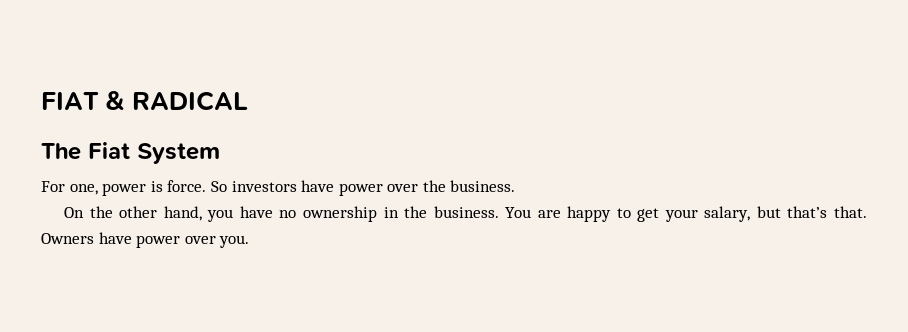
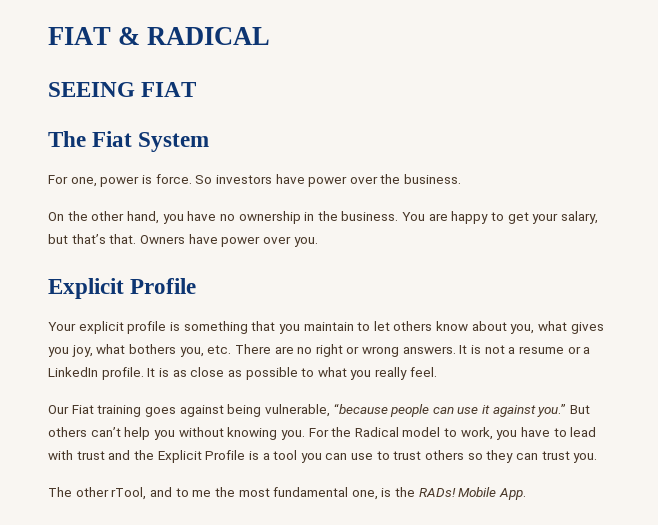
+ SEEING FIAT
  Owners have power over you.
+ Explicit Profile
+ Your explicit profile is something that you maintain to let others know about you, what gives you joy, what bothers you, etc. There are no right or wrong answers. It is not a resume or a LinkedIn profile. It is as close as possible to what you really feel.
+ Our Fiat training goes against being vulnerable, “because people can use it against you.” But others can’t help you without knowing you. For the Radical model to work, you have to lead with trust and the Explicit Profile is a tool you can use to trust others so they can trust you.
+ The other rTool, and to me the most fundamental one, is the RADs! Mobile App.

